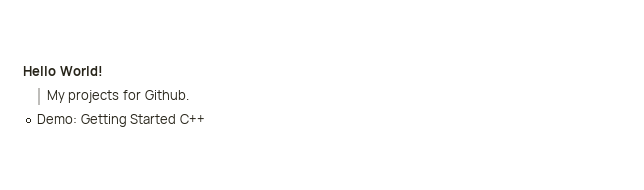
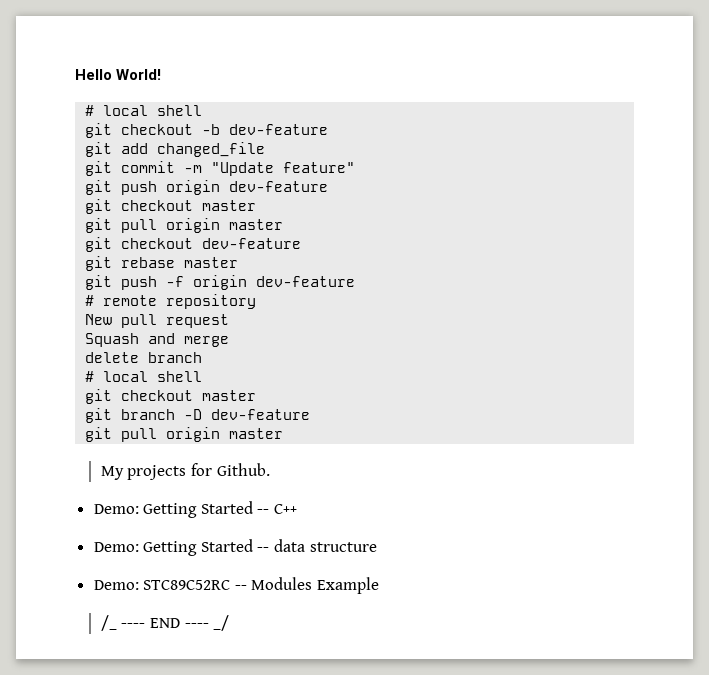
  Hello World!
+ # local shell
+ git checkout -b dev-feature
+ git add changed_file
+ git commit -m "Update feature"
+ git push origin dev-feature
+ git checkout master
+ git pull origin master
+ git checkout dev-feature
+ git rebase master
+ git push -f origin dev-feature
+ # remote repository
+ New pull request
+ Squash and merge
+ delete branch
+ # local shell
+ git checkout master
+ git branch -D dev-feature
+ git pull origin master
- Demo: Getting Started C++
+ Demo: Getting Started -- C++
+ Demo: Getting Started -- data structure
+ Demo: STC89C52RC -- Modules Example
+ /_ ---- END ---- _/

